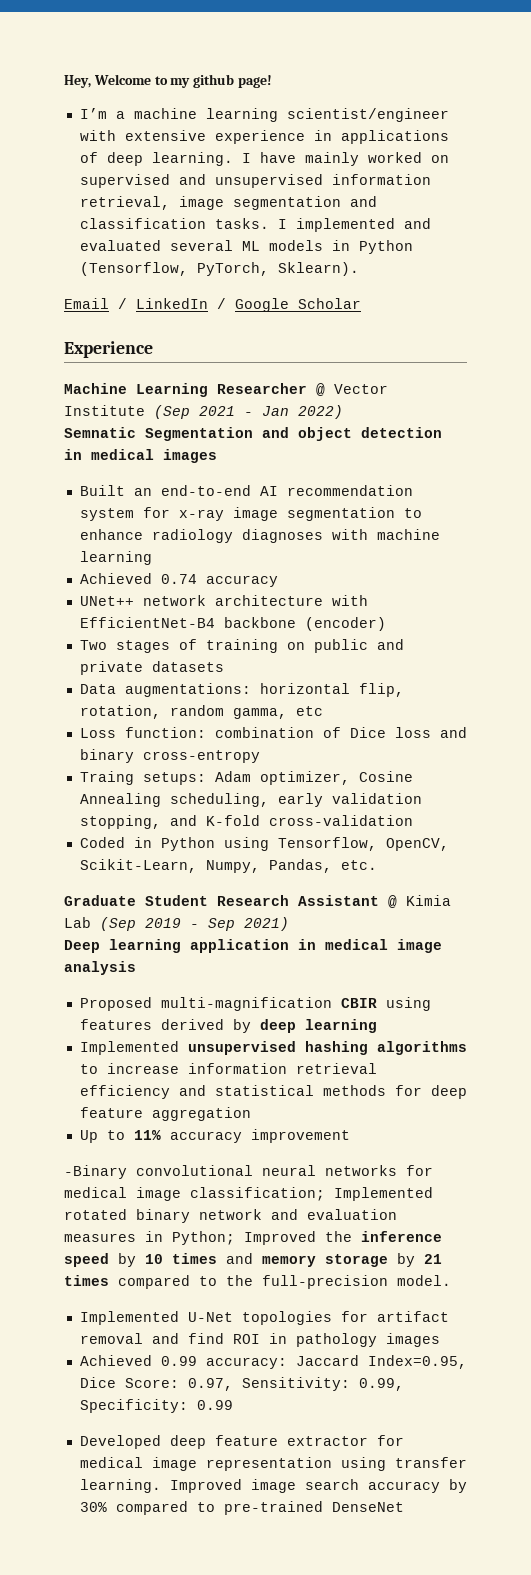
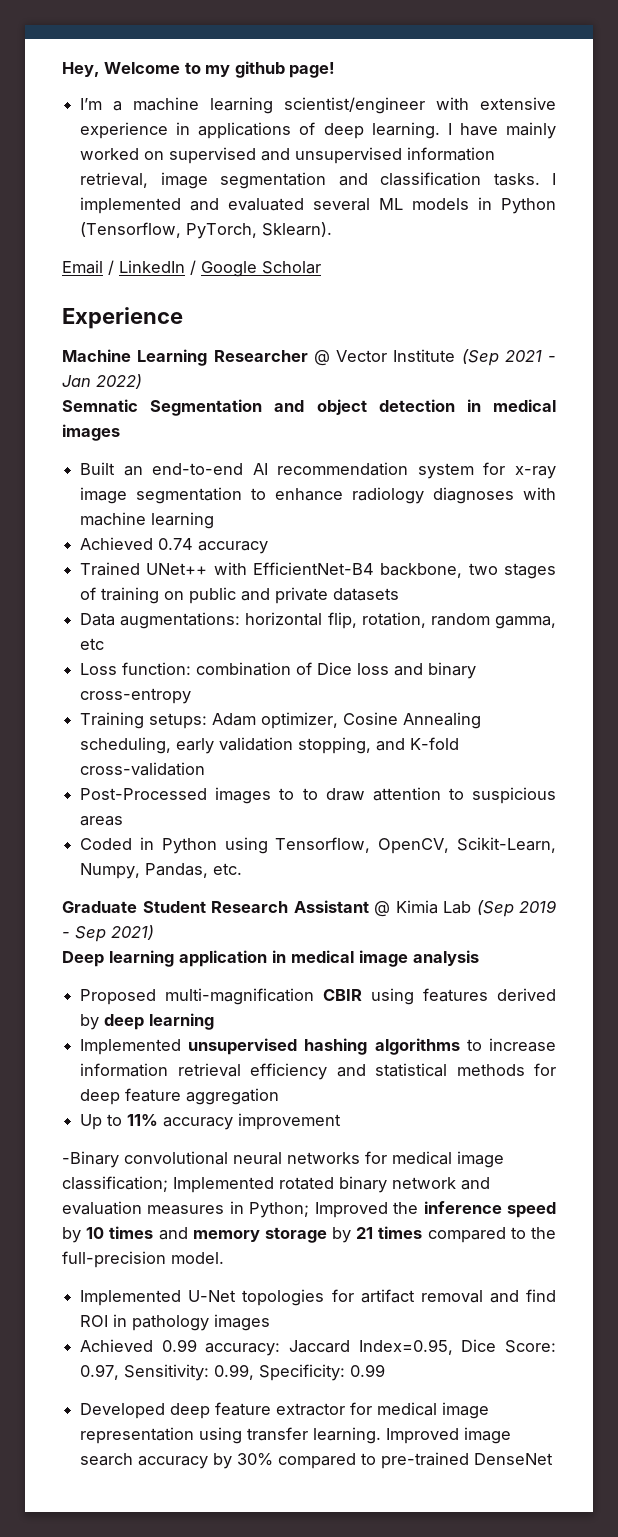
- UNet++ network architecture with EfficientNet-B4 backbone (encoder)
- Two stages of training on public and private datasets
+ Trained UNet++ with EfficientNet-B4 backbone, two stages of training on public and private datasets
- Traing setups: Adam optimizer, Cosine Annealing scheduling, early validation stopping, and K-fold cross-validation
+ Training setups: Adam optimizer, Cosine Annealing scheduling, early validation stopping, and K-fold cross-validation
+ Post-Processed images to to draw attention to suspicious areas

